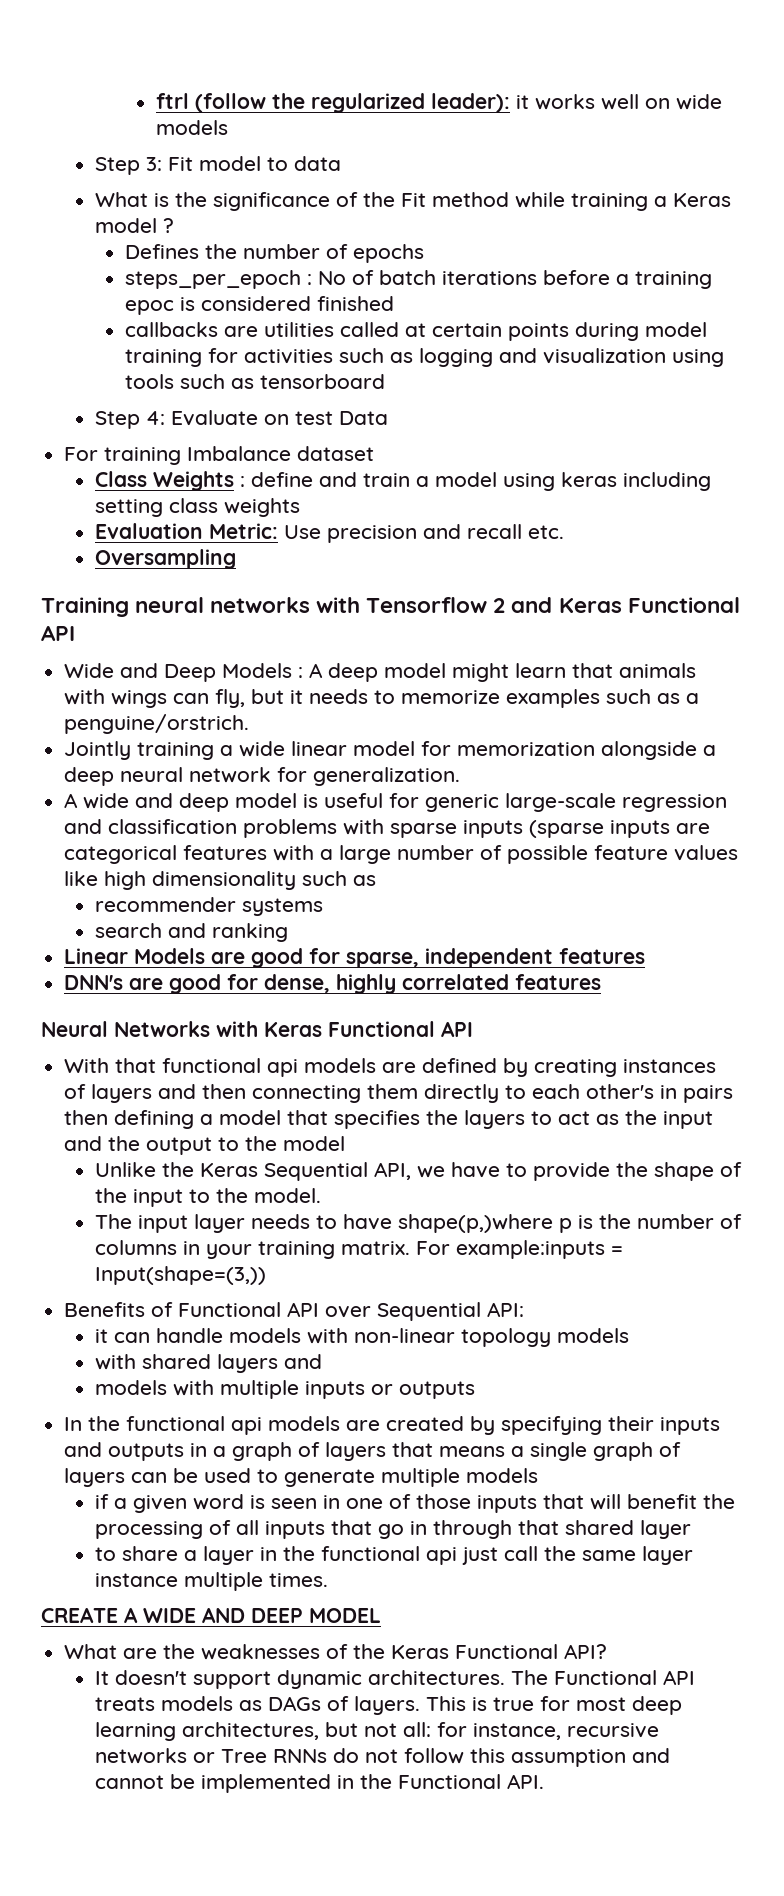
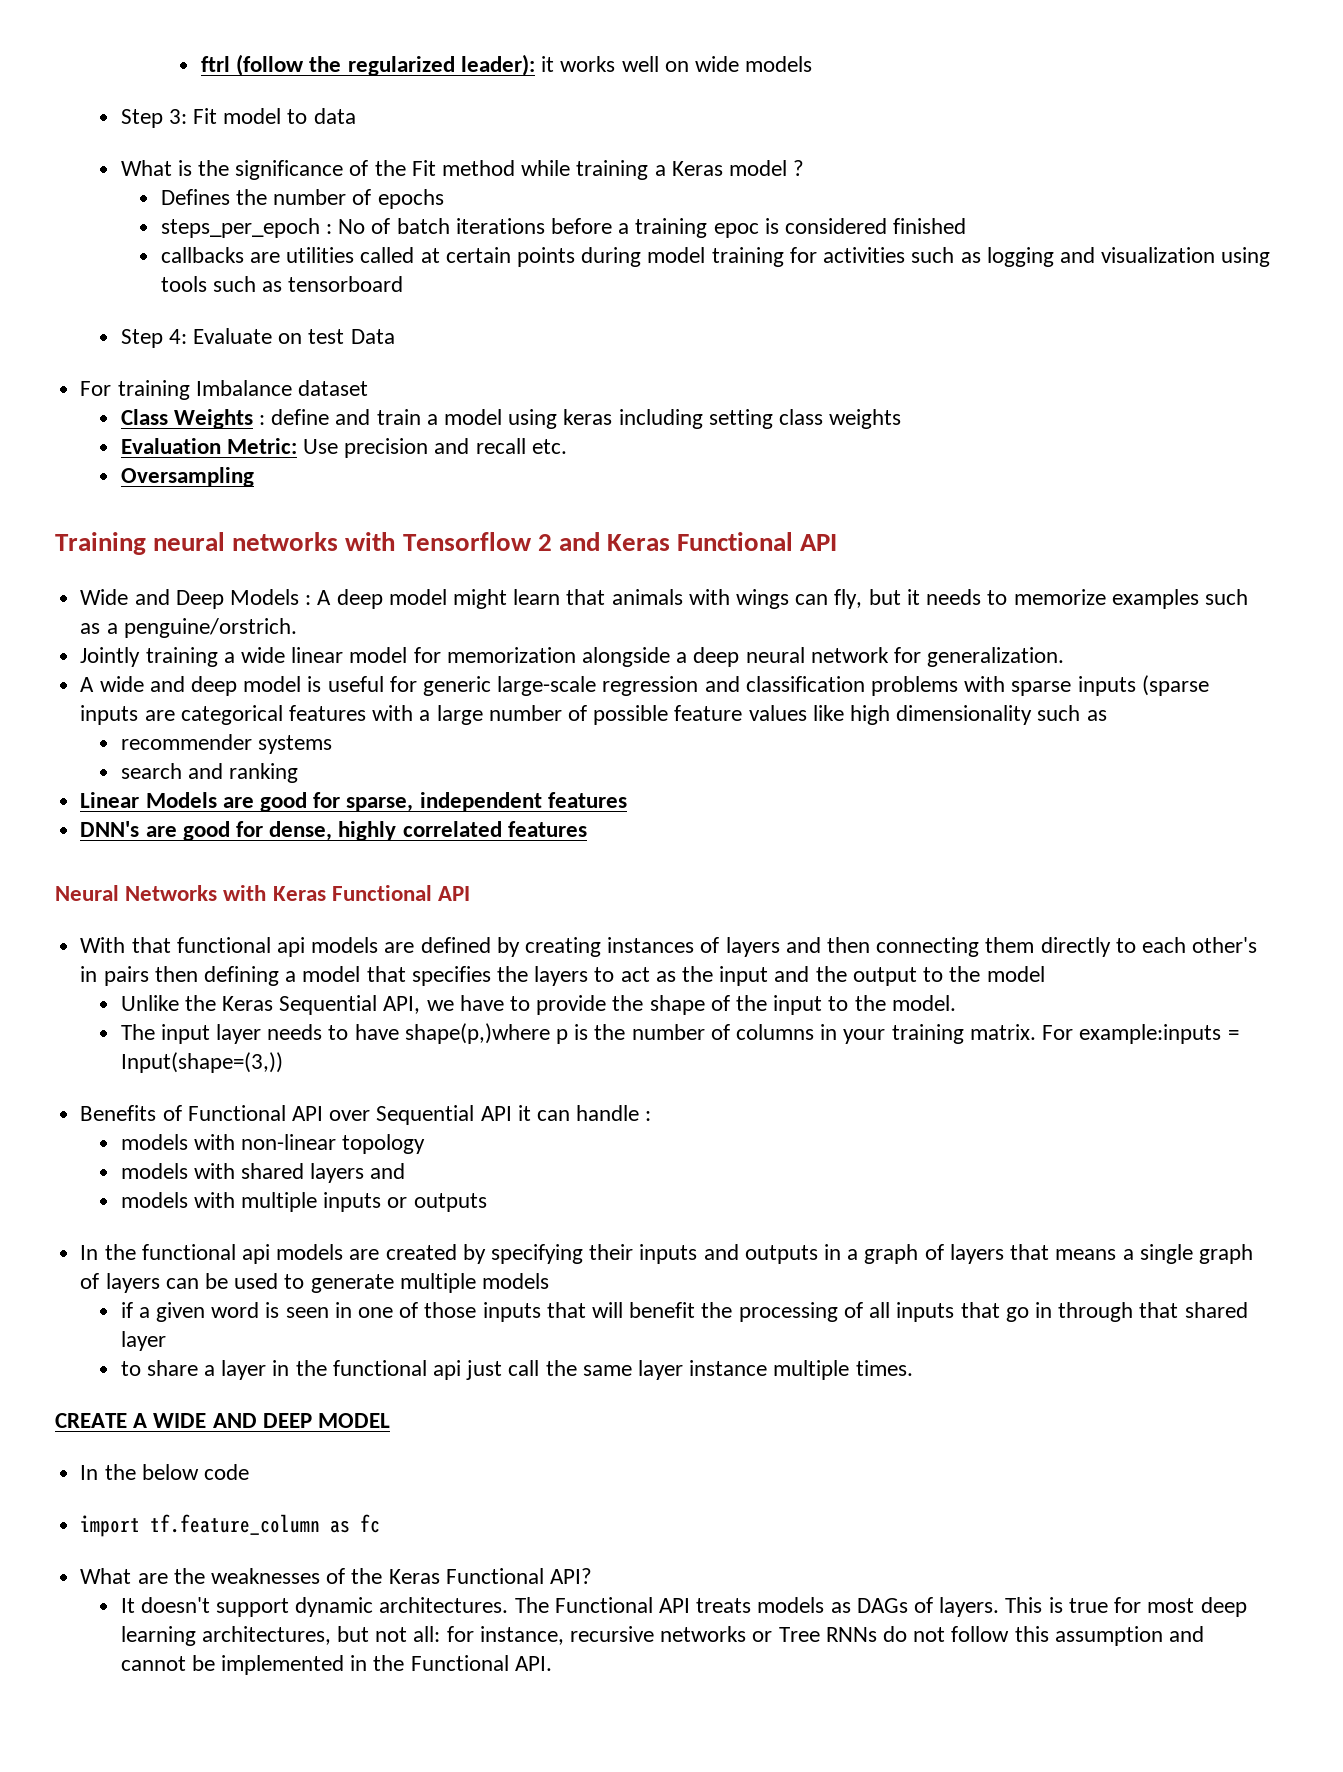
- Benefits of Functional API over Sequential API:
- it can handle models with non-linear topology models
- with shared layers and
+ Benefits of Functional API over Sequential API it can handle :
+ models with non-linear topology
+ models with shared layers and
+ In the below code
+ import tf.feature_column as fc

